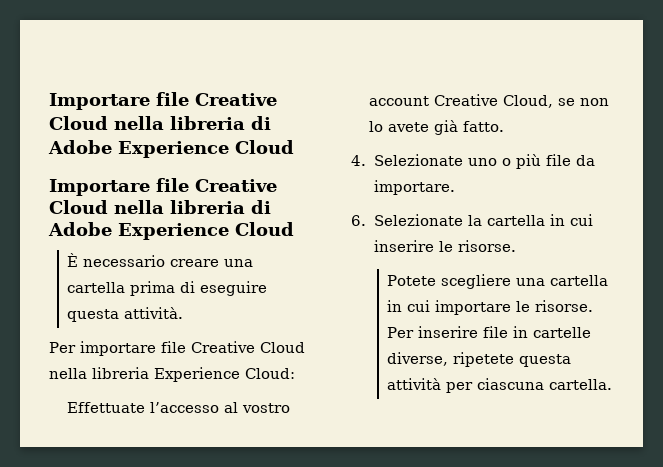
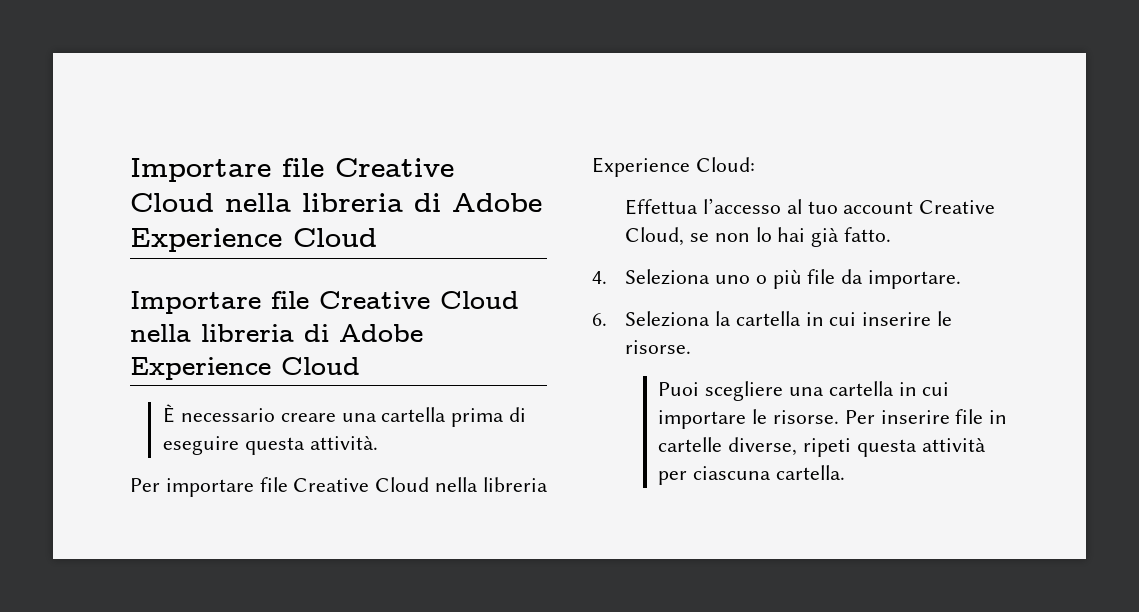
- Effettuate l’accesso al vostro account Creative Cloud, se non lo avete già fatto.
+ Effettua l’accesso al tuo account Creative Cloud, se non lo hai già fatto.
- 4. Selezionate uno o più file da importare.
+ 4. Seleziona uno o più file da importare.
- 6. Selezionate la cartella in cui inserire le risorse.
+ 6. Seleziona la cartella in cui inserire le risorse.
- Potete scegliere una cartella in cui importare le risorse.
+ Puoi scegliere una cartella in cui importare le risorse.
- Per inserire file in cartelle diverse, ripetete questa attività per ciascuna cartella.
+ Per inserire file in cartelle diverse, ripeti questa attività per ciascuna cartella.

